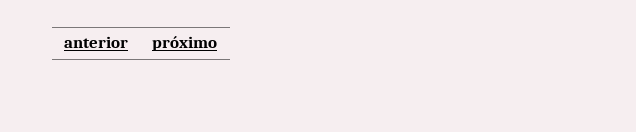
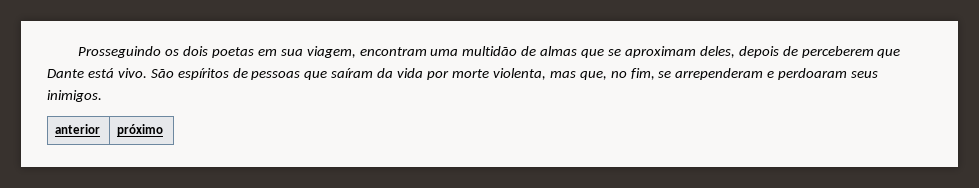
+ Prosseguindo os dois poetas em sua viagem, encontram uma multidão de almas que se aproximam deles, depois de perceberem que Dante está vivo. São espíritos de pessoas que saíram da vida por morte violenta, mas que, no fim, se arrependeram e perdoaram seus inimigos.

